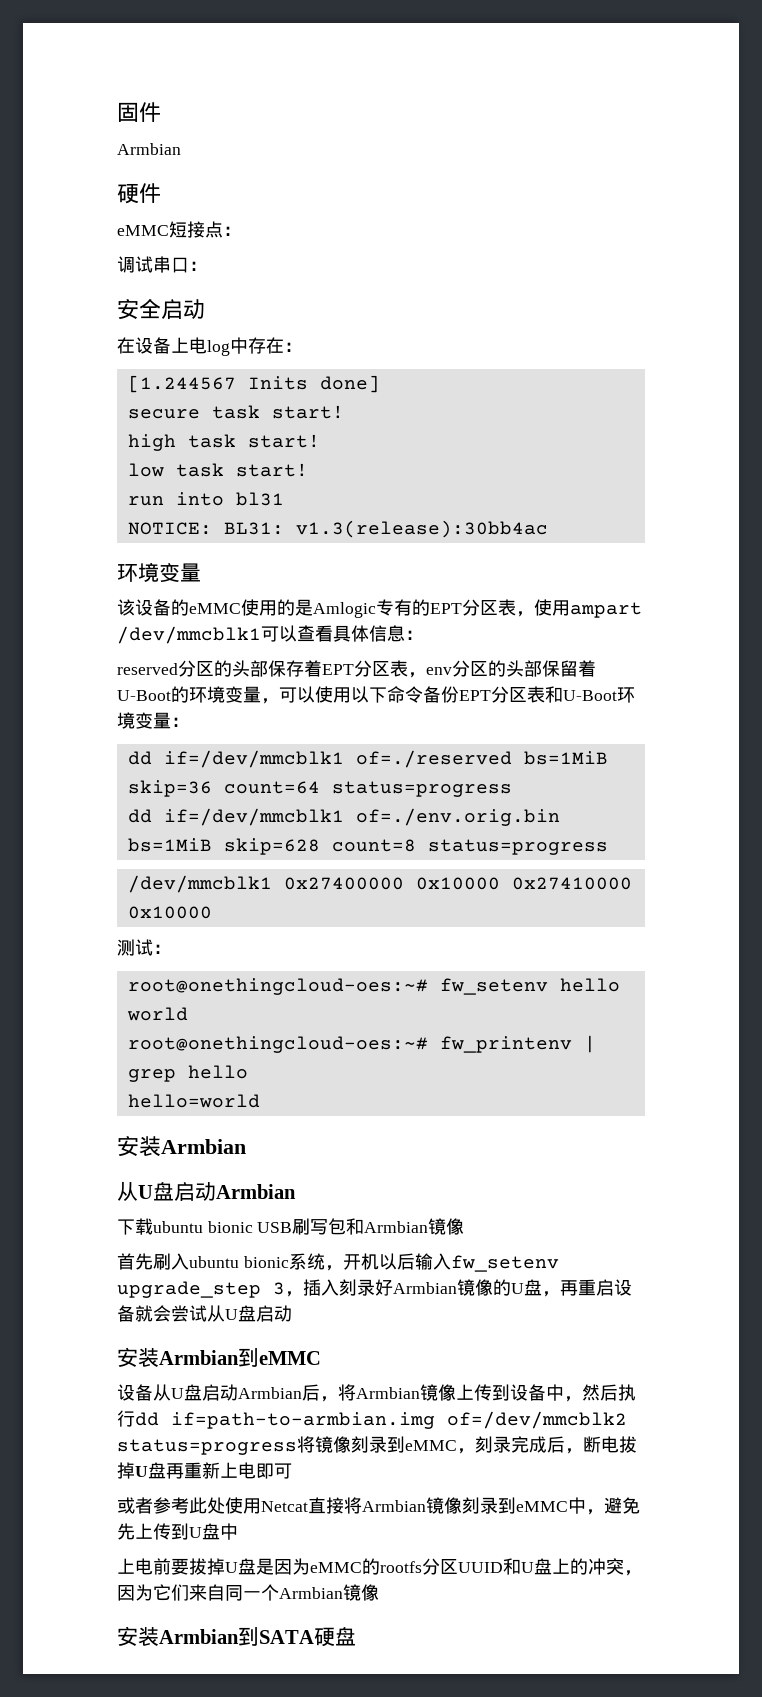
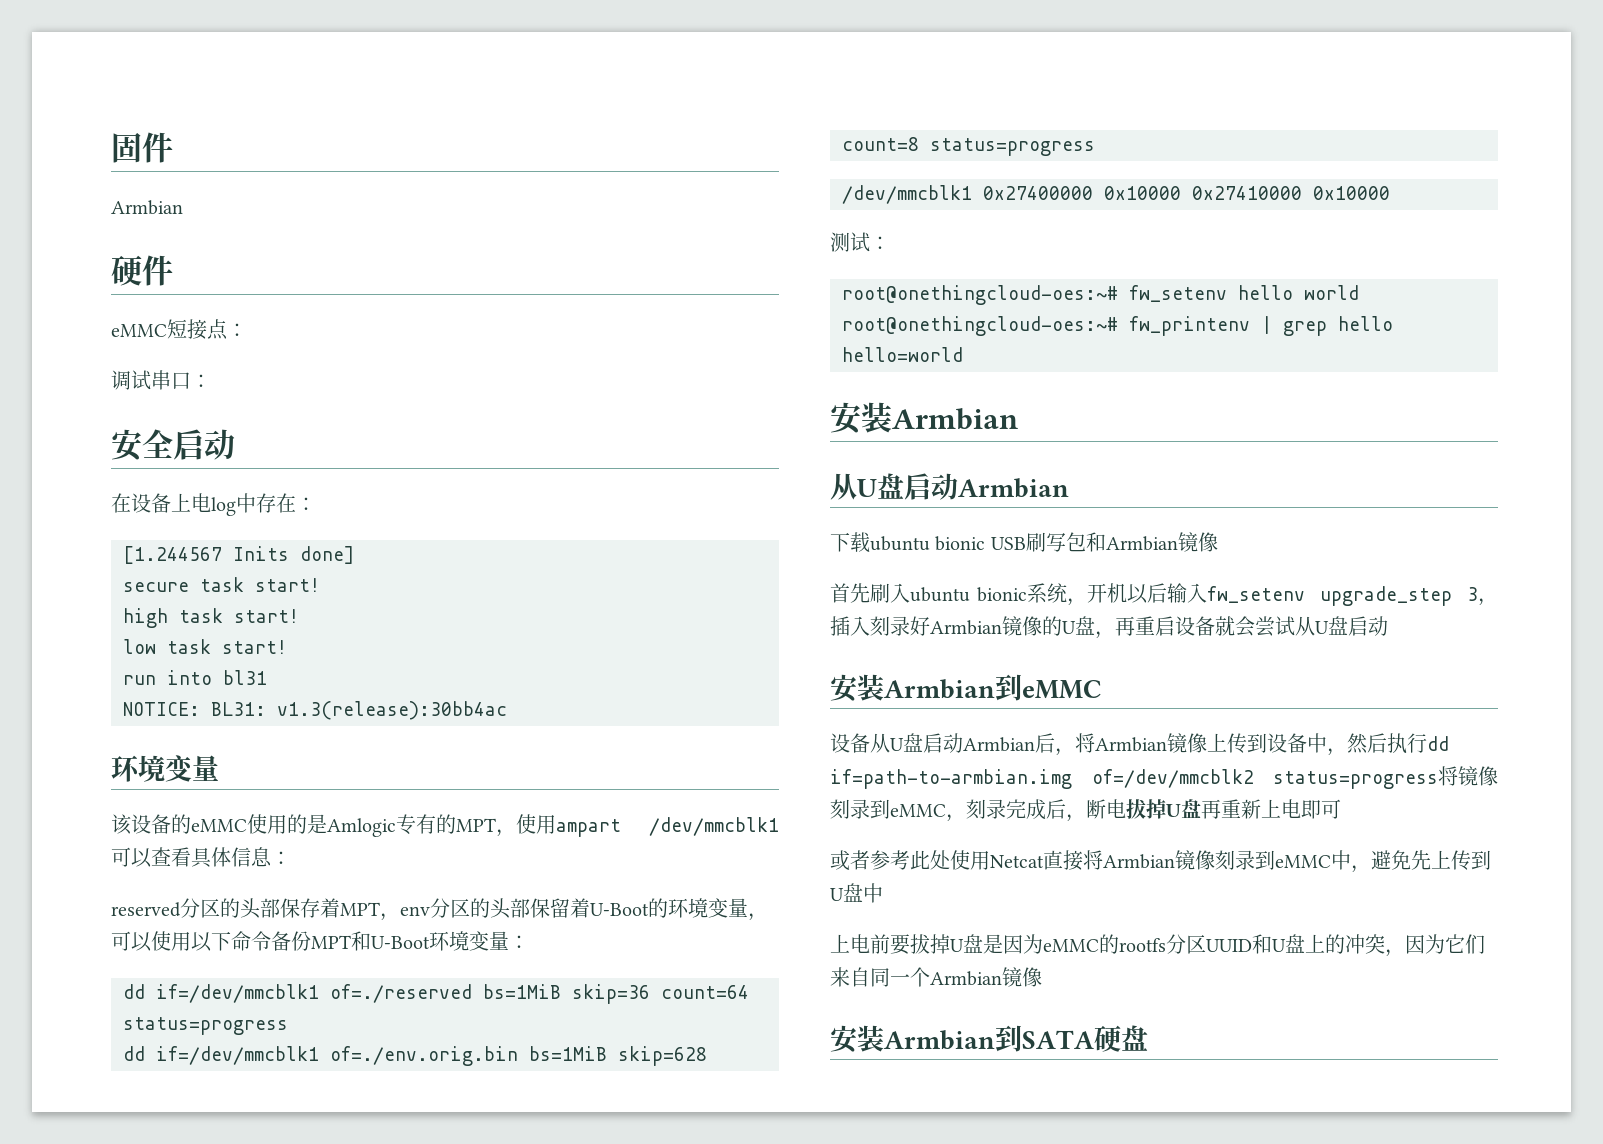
- 该设备的eMMC使用的是Amlogic专有的EPT分区表，使用ampart /dev/mmcblk1可以查看具体信息：
+ 该设备的eMMC使用的是Amlogic专有的MPT，使用ampart /dev/mmcblk1可以查看具体信息：
- reserved分区的头部保存着EPT分区表，env分区的头部保留着U-Boot的环境变量，可以使用以下命令备份EPT分区表和U-Boot环境变量：
+ reserved分区的头部保存着MPT，env分区的头部保留着U-Boot的环境变量，可以使用以下命令备份MPT和U-Boot环境变量：

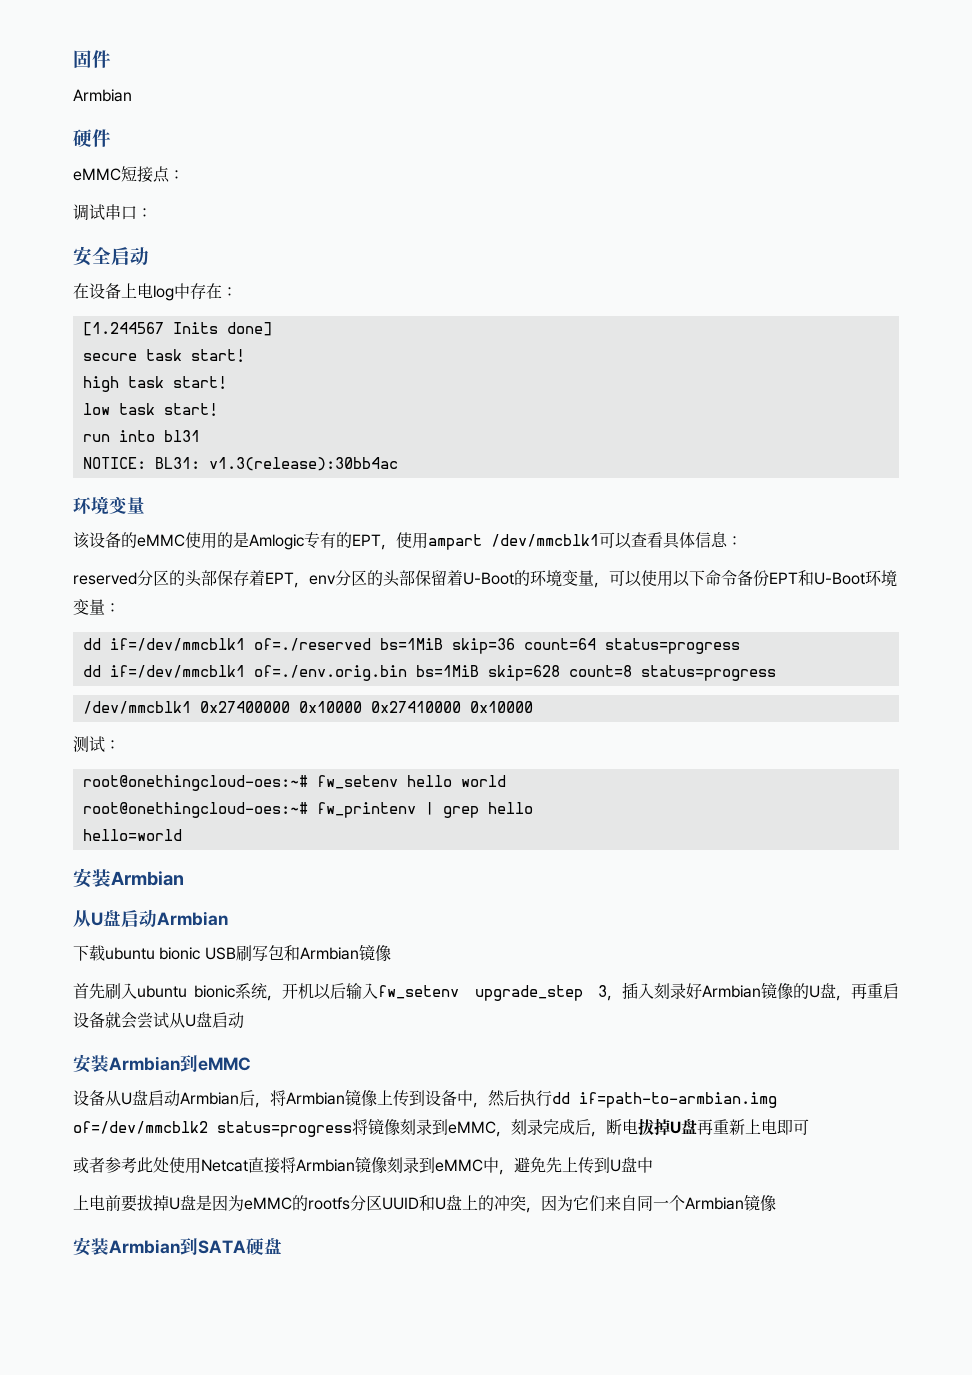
- 该设备的eMMC使用的是Amlogic专有的MPT，使用ampart /dev/mmcblk1可以查看具体信息：
+ 该设备的eMMC使用的是Amlogic专有的EPT，使用ampart /dev/mmcblk1可以查看具体信息：
- reserved分区的头部保存着MPT，env分区的头部保留着U-Boot的环境变量，可以使用以下命令备份MPT和U-Boot环境变量：
+ reserved分区的头部保存着EPT，env分区的头部保留着U-Boot的环境变量，可以使用以下命令备份EPT和U-Boot环境变量：

